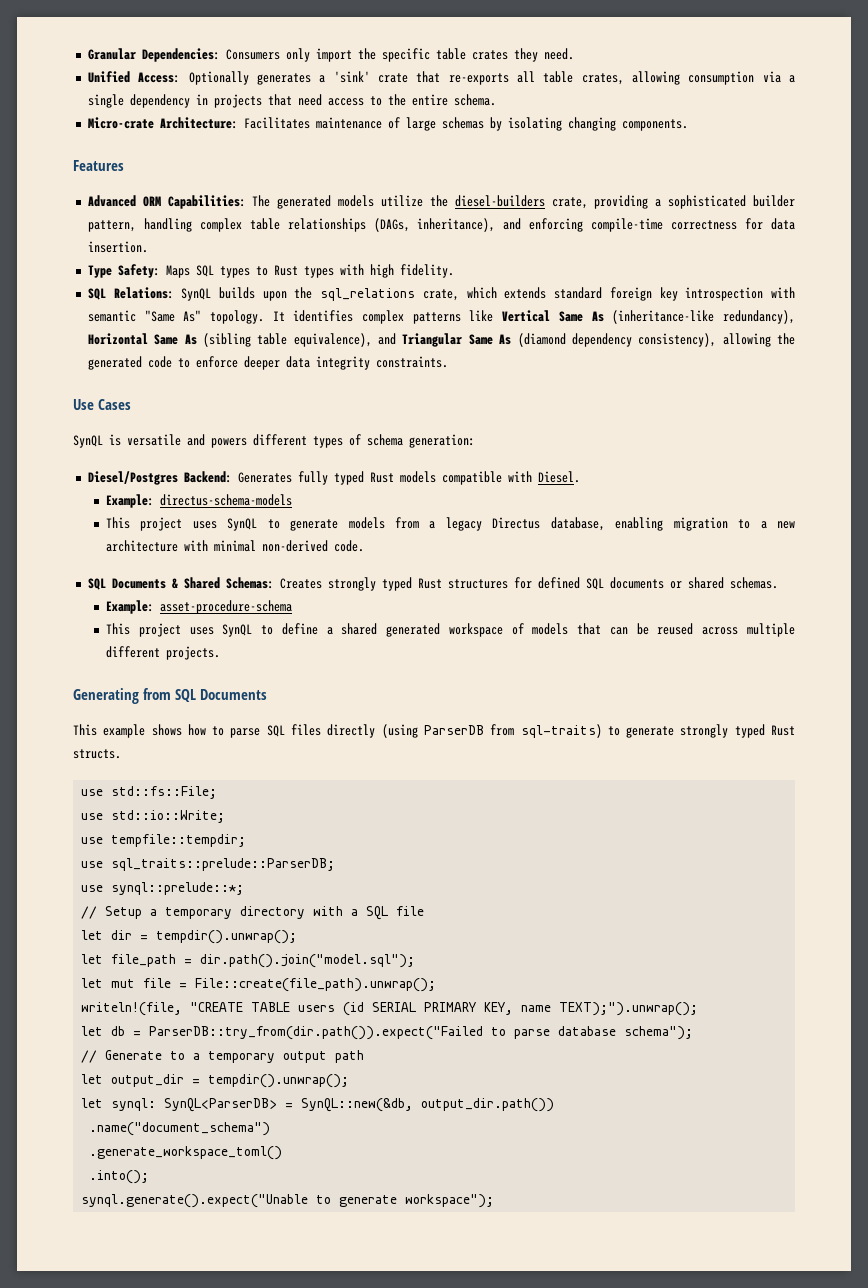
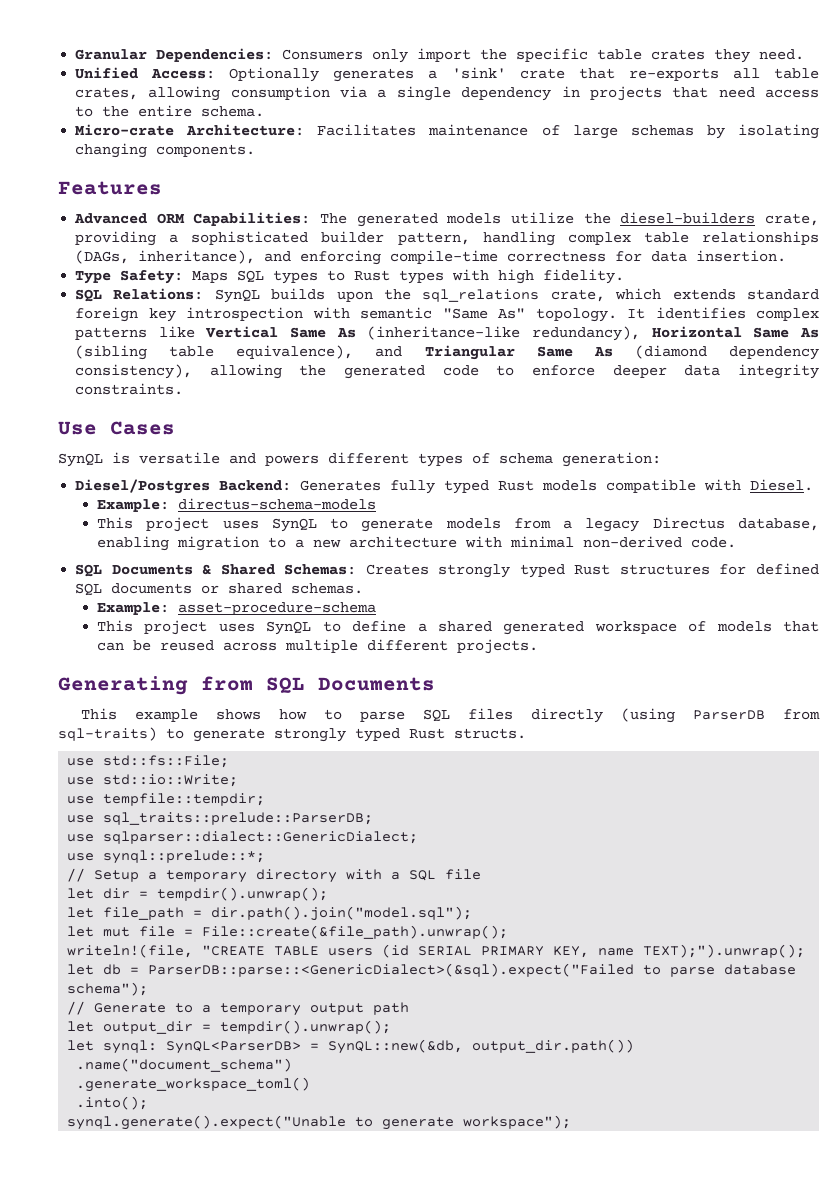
+ use sqlparser::dialect::GenericDialect;
- let mut file = File::create(file_path).unwrap();
+ let mut file = File::create(&file_path).unwrap();
- let db = ParserDB::try_from(dir.path()).expect("Failed to parse database schema");
+ let db = ParserDB::parse::<GenericDialect>(&sql).expect("Failed to parse database schema");

